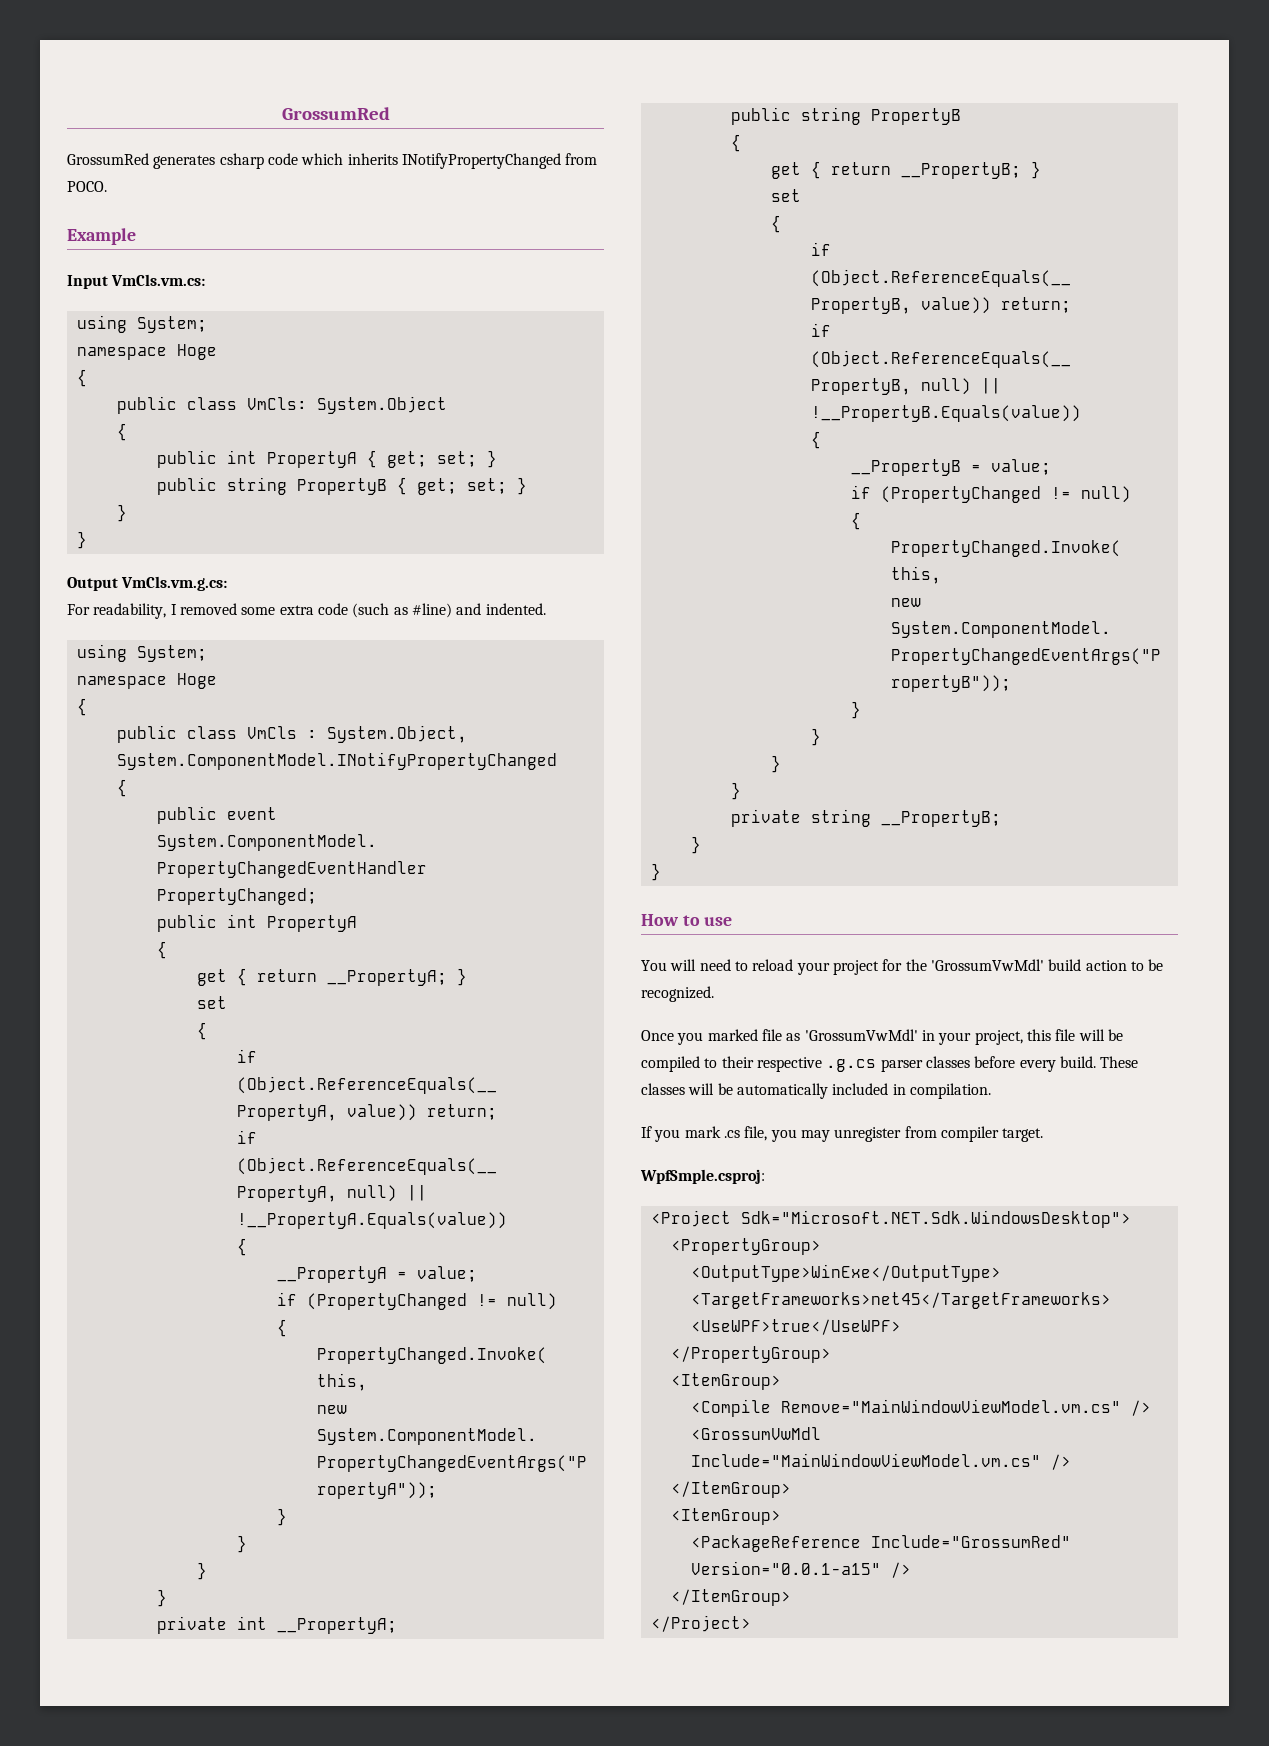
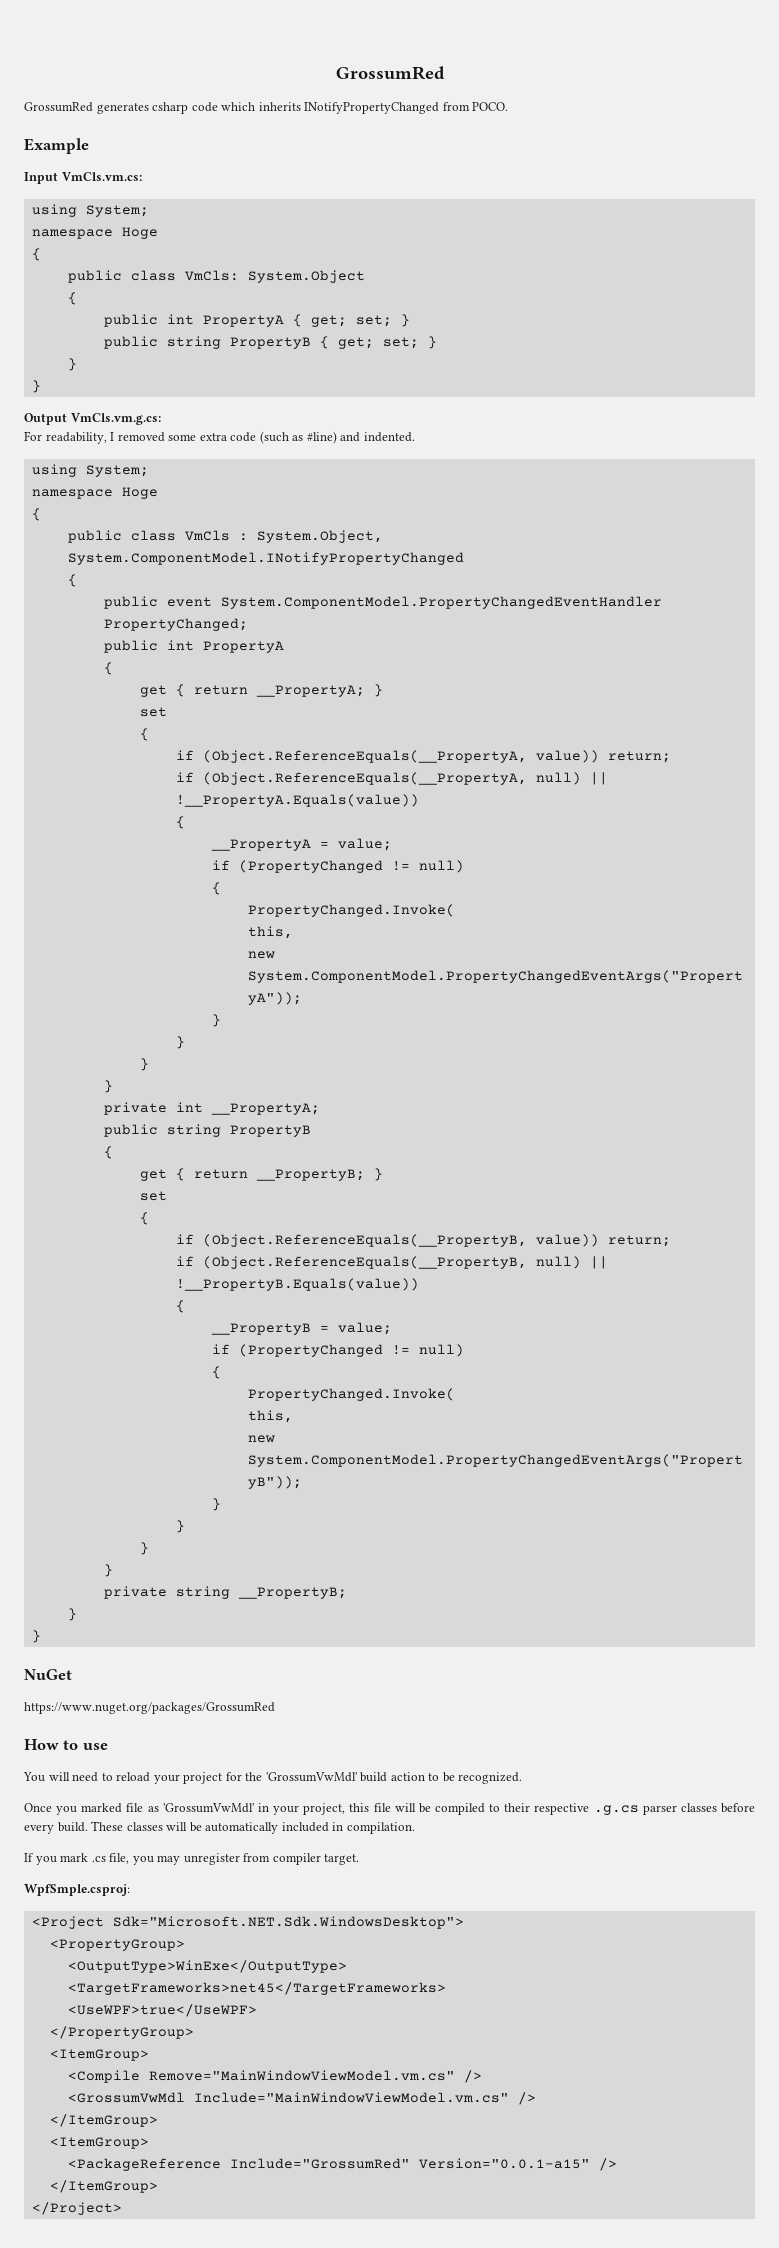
+ NuGet
+ https://www.nuget.org/packages/GrossumRed

